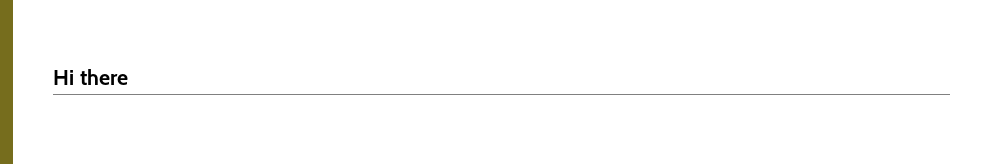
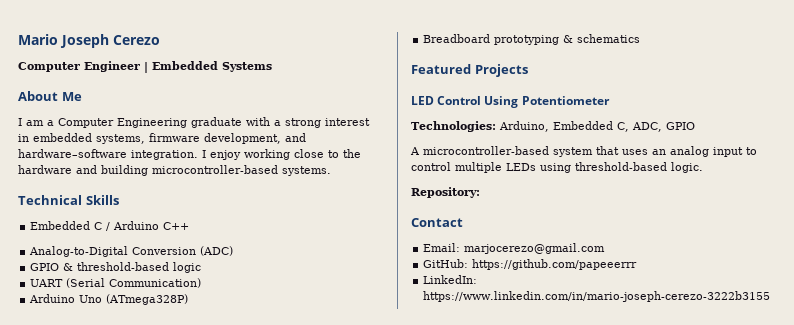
- Hi there
+ Mario Joseph Cerezo
+ Computer Engineer | Embedded Systems
+ About Me
+ I am a Computer Engineering graduate with a strong interest in embedded systems, firmware development, and hardware–software integration. I enjoy working close to the hardware and building microcontroller-based systems.
+ Technical Skills
+ Embedded C / Arduino C++
+ Analog-to-Digital Conversion (ADC)
+ GPIO & threshold-based logic
+ UART (Serial Communication)
+ Arduino Uno (ATmega328P)
+ Breadboard prototyping & schematics
+ Featured Projects
+ LED Control Using Potentiometer
+ Technologies: Arduino, Embedded C, ADC, GPIO
+ A microcontroller-based system that uses an analog input to control multiple LEDs using threshold-based logic.
+ Repository:
+ Contact
+ Email: marjocerezo@gmail.com
+ GitHub: https://github.com/papeeerrr
+ LinkedIn: https://www.linkedin.com/in/mario-joseph-cerezo-3222b3155

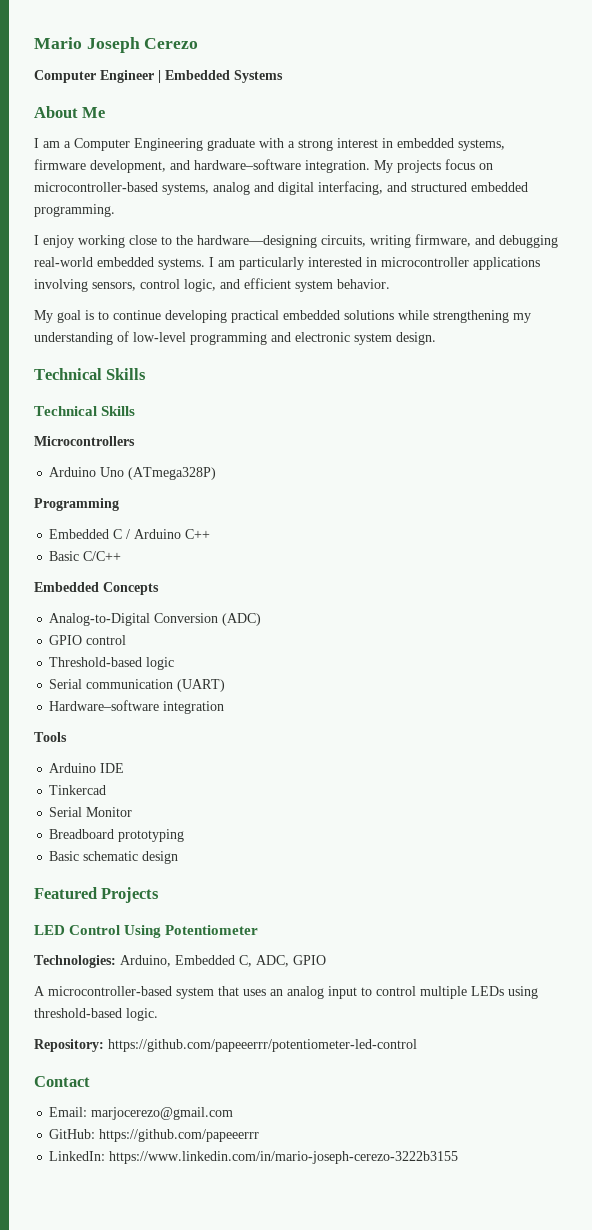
- I am a Computer Engineering graduate with a strong interest in embedded systems, firmware development, and hardware–software integration. I enjoy working close to the hardware and building microcontroller-based systems.
+ I am a Computer Engineering graduate with a strong interest in embedded systems, firmware development, and hardware–software integration. My projects focus on microcontroller-based systems, analog and digital interfacing, and structured embedded programming.
+ I enjoy working close to the hardware—designing circuits, writing firmware, and debugging real-world embedded systems. I am particularly interested in microcontroller applications involving sensors, control logic, and efficient system behavior.
+ My goal is to continue developing practical embedded solutions while strengthening my understanding of low-level programming and electronic system design.
  Technical Skills
+ Technical Skills
+ Microcontrollers
+ Arduino Uno (ATmega328P)
+ Programming
+ Basic C/C++
+ Embedded Concepts
- GPIO & threshold-based logic
+ GPIO control
+ Threshold-based logic
- UART (Serial Communication)
- Arduino Uno (ATmega328P)
+ Serial communication (UART)
+ Hardware–software integration
+ Tools
+ Arduino IDE
+ Tinkercad
+ Serial Monitor
- Breadboard prototyping & schematics
+ Breadboard prototyping
+ Basic schematic design
- Repository:
+ Repository: https://github.com/papeeerrr/potentiometer-led-control

